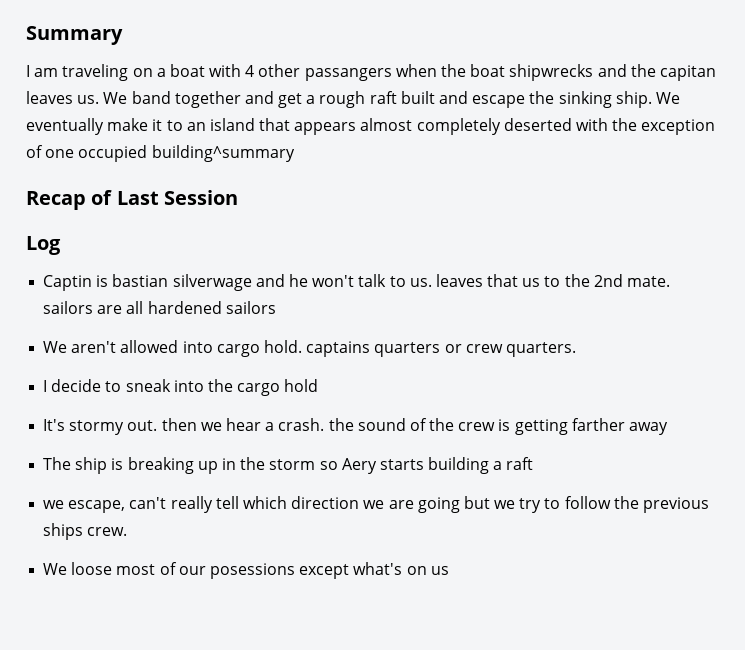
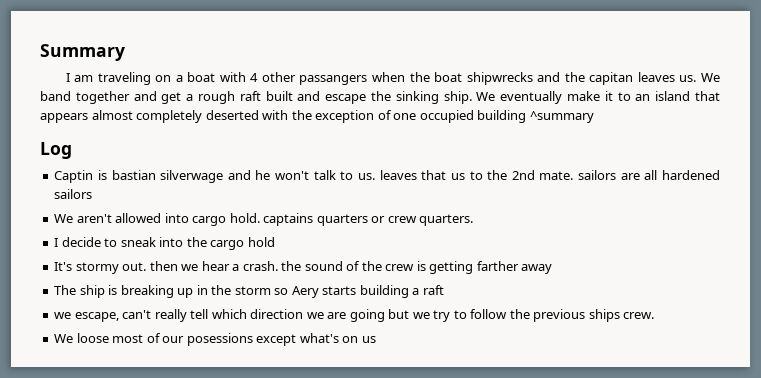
- We eventually make it to an island that appears almost completely deserted with the exception of one occupied building^summary
- Recap of Last Session
+ We eventually make it to an island that appears almost completely deserted with the exception of one occupied building ^summary

